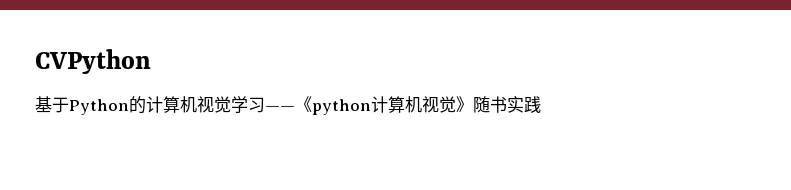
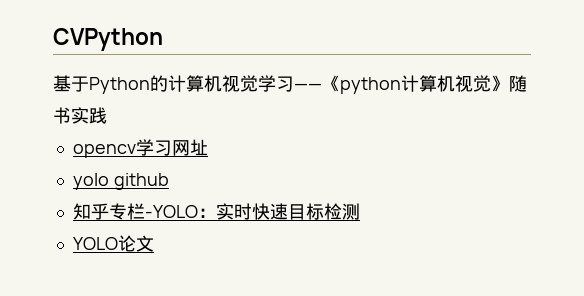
+ opencv学习网址
+ yolo github
+ 知乎专栏-YOLO：实时快速目标检测
+ YOLO论文

